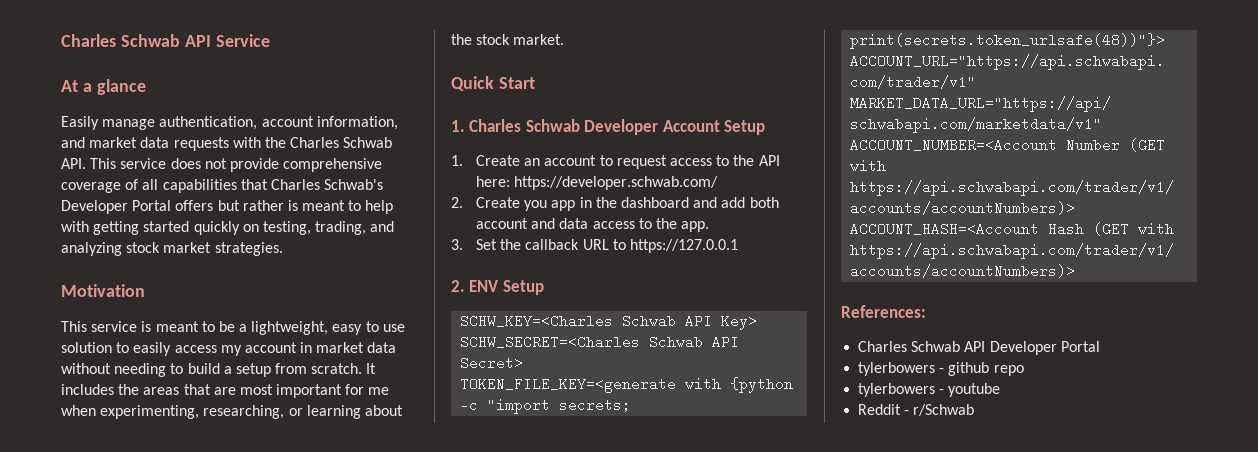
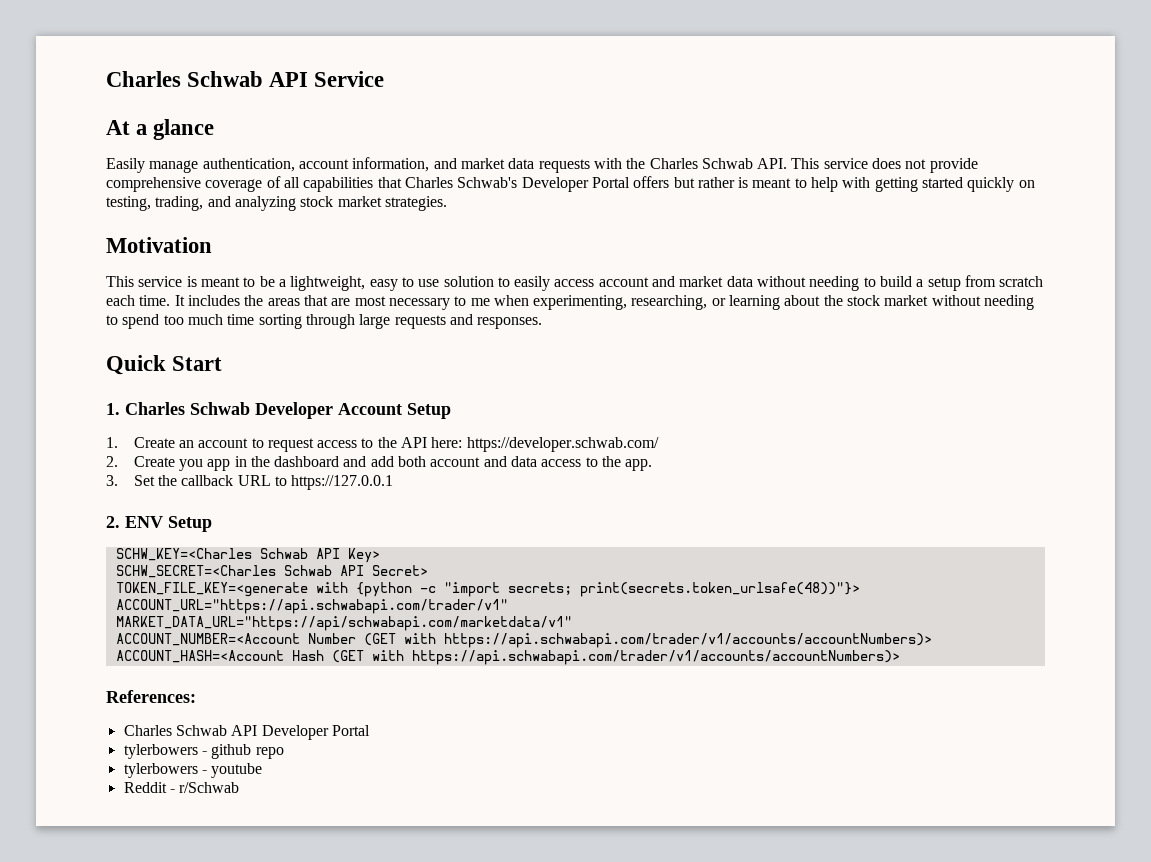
- This service is meant to be a lightweight, easy to use solution to easily access my account in market data without needing to build a setup from scratch.
+ This service is meant to be a lightweight, easy to use solution to easily access account and market data without needing to build a setup from scratch each time.
- It includes the areas that are most important for me when experimenting, researching, or learning about the stock market.
+ It includes the areas that are most necessary to me when experimenting, researching, or learning about the stock market without needing to spend too much time sorting through large requests and responses.

